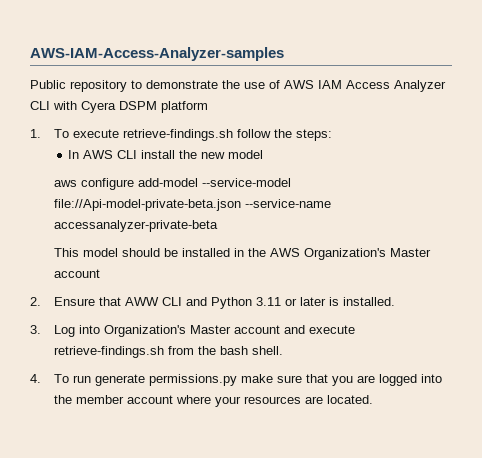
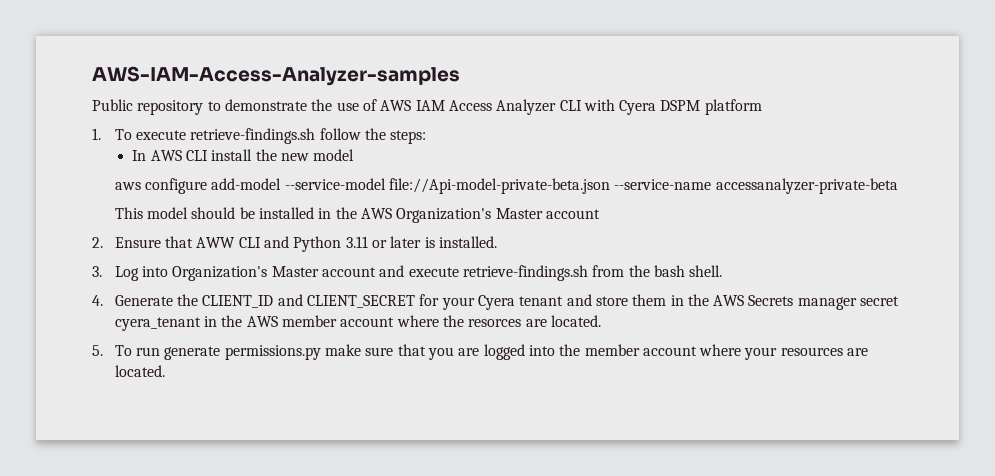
- 4. To run generate permissions.py make sure that you are logged into the member account where your resources are located.
+ 4. Generate the CLIENT_ID and CLIENT_SECRET for your Cyera tenant and store them in the AWS Secrets manager secret cyera_tenant in the AWS member account where the resorces are located.
+ 5. To run generate permissions.py make sure that you are logged into the member account where your resources are located.

